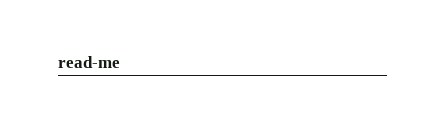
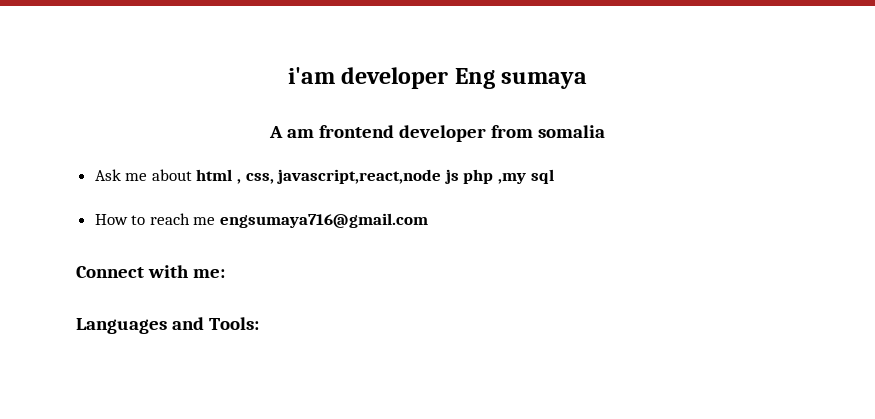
- read-me
+ i'am developer Eng sumaya
+ A am frontend developer from somalia
+ Ask me about html , css, javascript,react,node js php ,my sql
+ How to reach me engsumaya716@gmail.com
+ Connect with me:
+ Languages and Tools:

